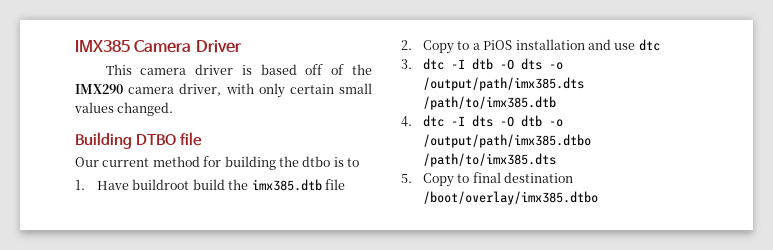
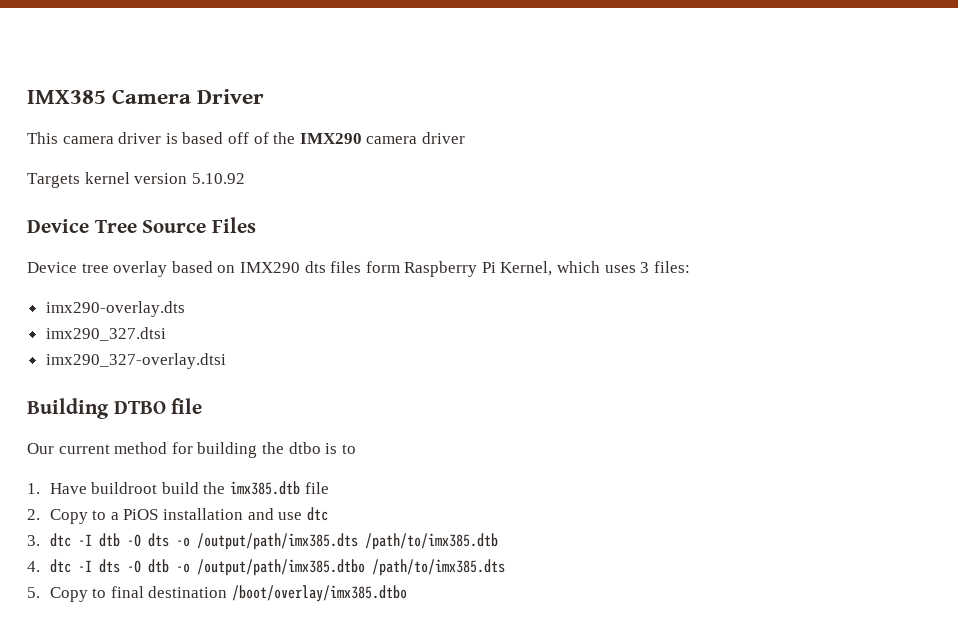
- This camera driver is based off of the IMX290 camera driver, with only certain small values changed.
+ This camera driver is based off of the IMX290 camera driver
+ Targets kernel version 5.10.92
+ Device Tree Source Files
+ Device tree overlay based on IMX290 dts files form Raspberry Pi Kernel, which uses 3 files:
+ imx290-overlay.dts
+ imx290_327.dtsi
+ imx290_327-overlay.dtsi

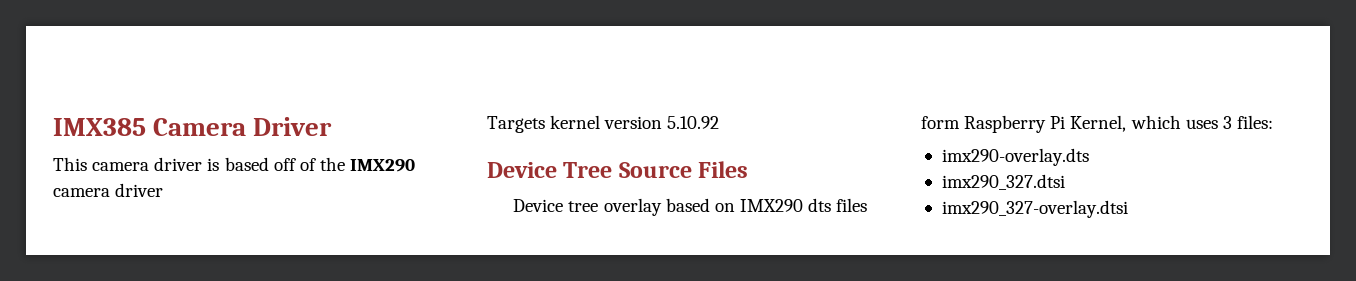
- Building DTBO file
- Our current method for building the dtbo is to
- 1. Have buildroot build the imx385.dtb file
- 2. Copy to a PiOS installation and use dtc
- 3. dtc -I dtb -O dts -o /output/path/imx385.dts /path/to/imx385.dtb
- 4. dtc -I dts -O dtb -o /output/path/imx385.dtbo /path/to/imx385.dts
- 5. Copy to final destination /boot/overlay/imx385.dtbo

